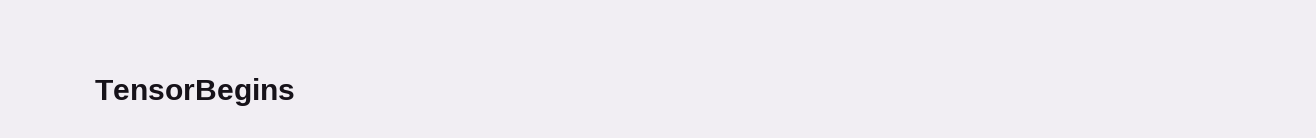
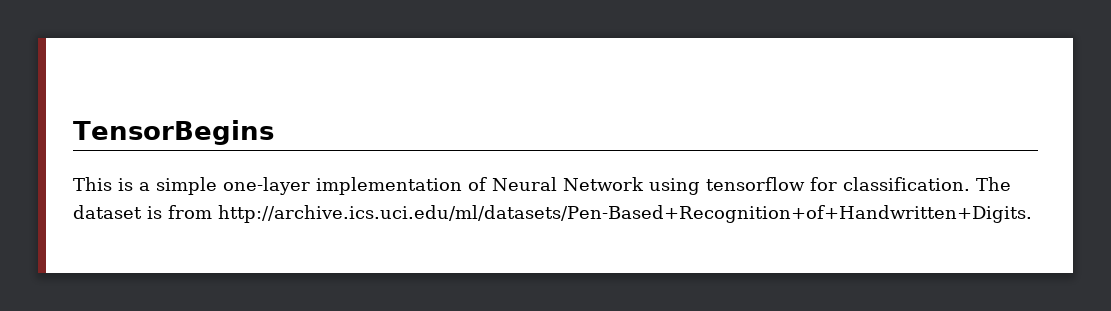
+ This is a simple one-layer implementation of Neural Network using tensorflow for classification. The dataset is from http://archive.ics.uci.edu/ml/datasets/Pen-Based+Recognition+of+Handwritten+Digits.

